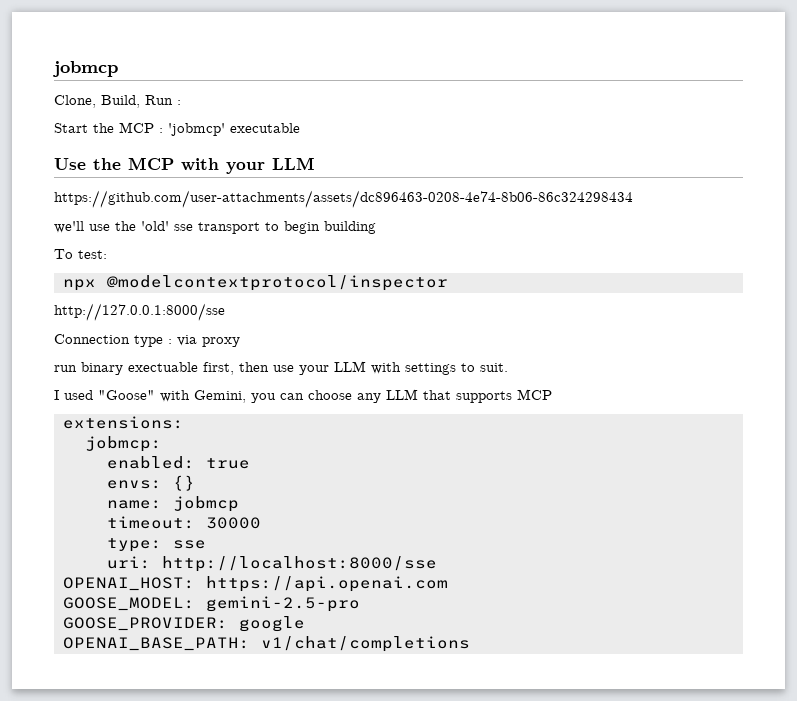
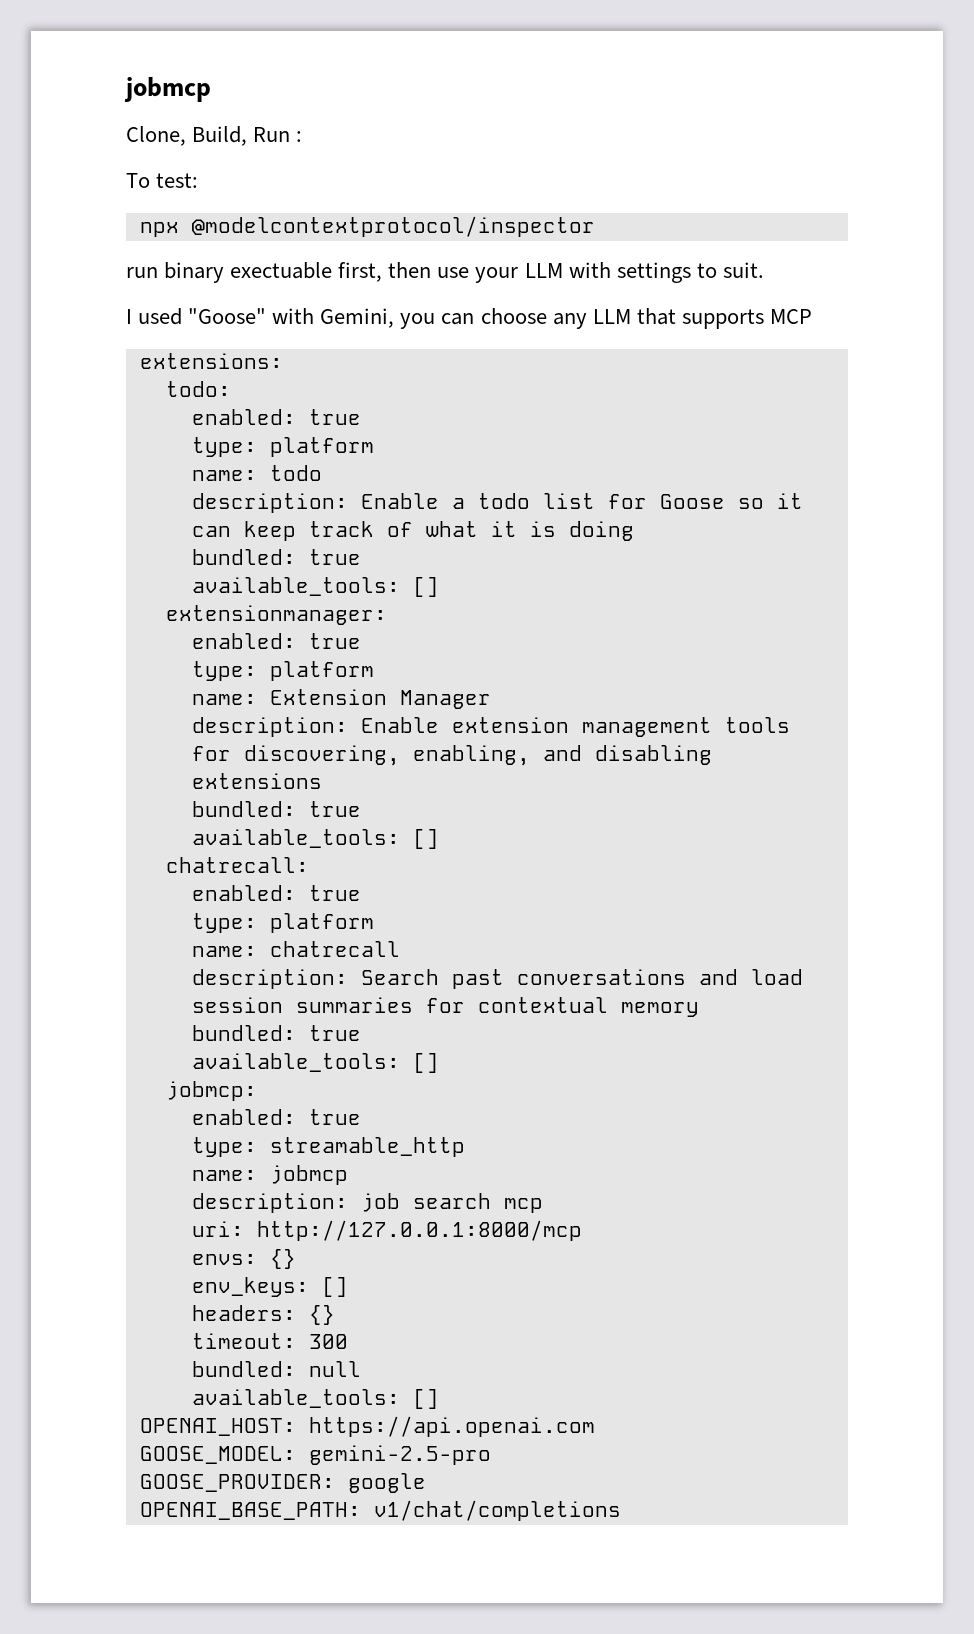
- Start the MCP : 'jobmcp' executable
- Use the MCP with your LLM
- https://github.com/user-attachments/assets/dc896463-0208-4e74-8b06-86c324298434
- we'll use the 'old' sse transport to begin building
  To test:
  npx @modelcontextprotocol/inspector
- http://127.0.0.1:8000/sse
- Connection type : via proxy
+ todo:
+ enabled: true
+ type: platform
+ name: todo
+ description: Enable a todo list for Goose so it can keep track of what it is doing
+ bundled: true
+ available_tools: []
+ extensionmanager:
+ enabled: true
+ type: platform
+ name: Extension Manager
+ description: Enable extension management tools for discovering, enabling, and disabling extensions
+ bundled: true
+ available_tools: []
+ chatrecall:
+ enabled: true
+ type: platform
+ name: chatrecall
+ description: Search past conversations and load session summaries for contextual memory
+ bundled: true
+ available_tools: []
- envs: {}
+ type: streamable_http
- timeout: 30000
- type: sse
- uri: http://localhost:8000/sse
+ description: job search mcp
+ uri: http://127.0.0.1:8000/mcp
+ envs: {}
+ env_keys: []
+ headers: {}
+ timeout: 300
+ bundled: null
+ available_tools: []

